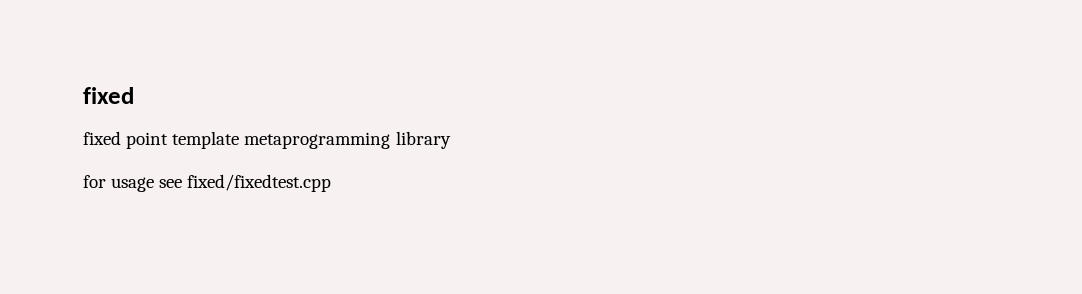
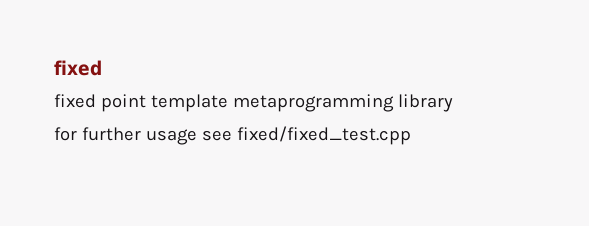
- for usage see fixed/fixedtest.cpp
+ for further usage see fixed/fixed_test.cpp

